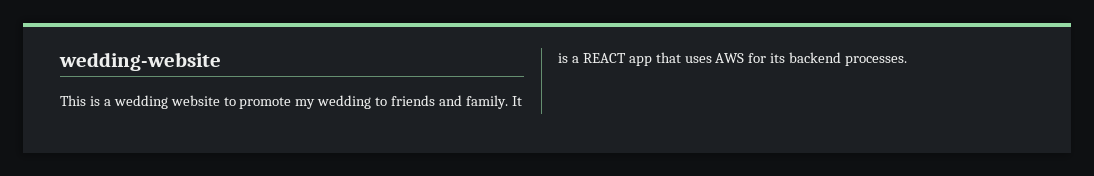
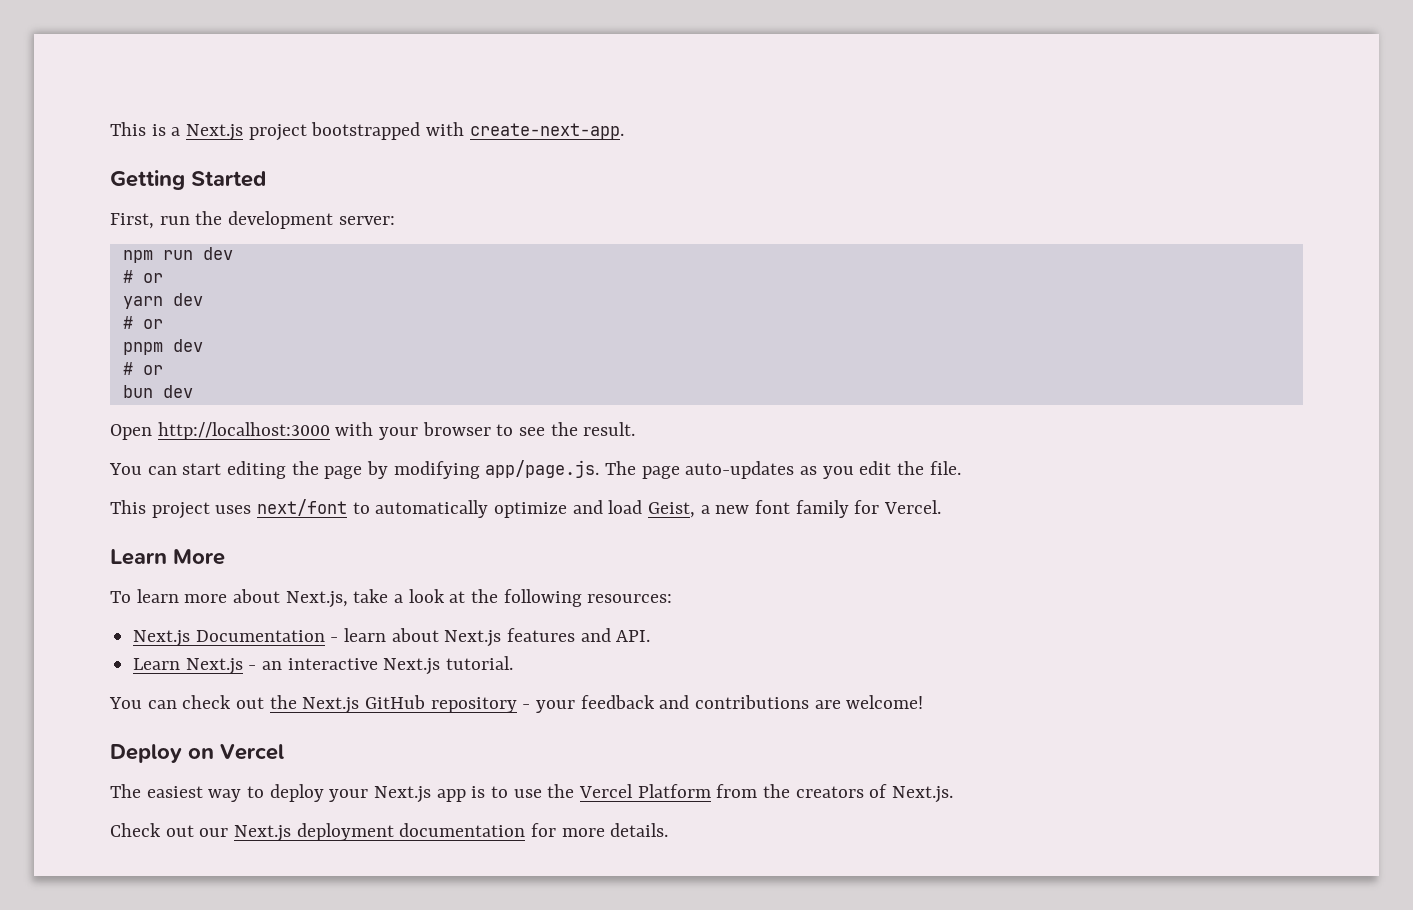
- wedding-website
- This is a wedding website to promote my wedding to friends and family. It is a REACT app that uses AWS for its backend processes.
+ This is a Next.js project bootstrapped with create-next-app.
+ Getting Started
+ First, run the development server:
+ npm run dev
+ # or
+ yarn dev
+ # or
+ pnpm dev
+ # or
+ bun dev
+ Open http://localhost:3000 with your browser to see the result.
+ You can start editing the page by modifying app/page.js. The page auto-updates as you edit the file.
+ This project uses next/font to automatically optimize and load Geist, a new font family for Vercel.
+ Learn More
+ To learn more about Next.js, take a look at the following resources:
+ Next.js Documentation - learn about Next.js features and API.
+ Learn Next.js - an interactive Next.js tutorial.
+ You can check out the Next.js GitHub repository - your feedback and contributions are welcome!
+ Deploy on Vercel
+ The easiest way to deploy your Next.js app is to use the Vercel Platform from the creators of Next.js.
+ Check out our Next.js deployment documentation for more details.

